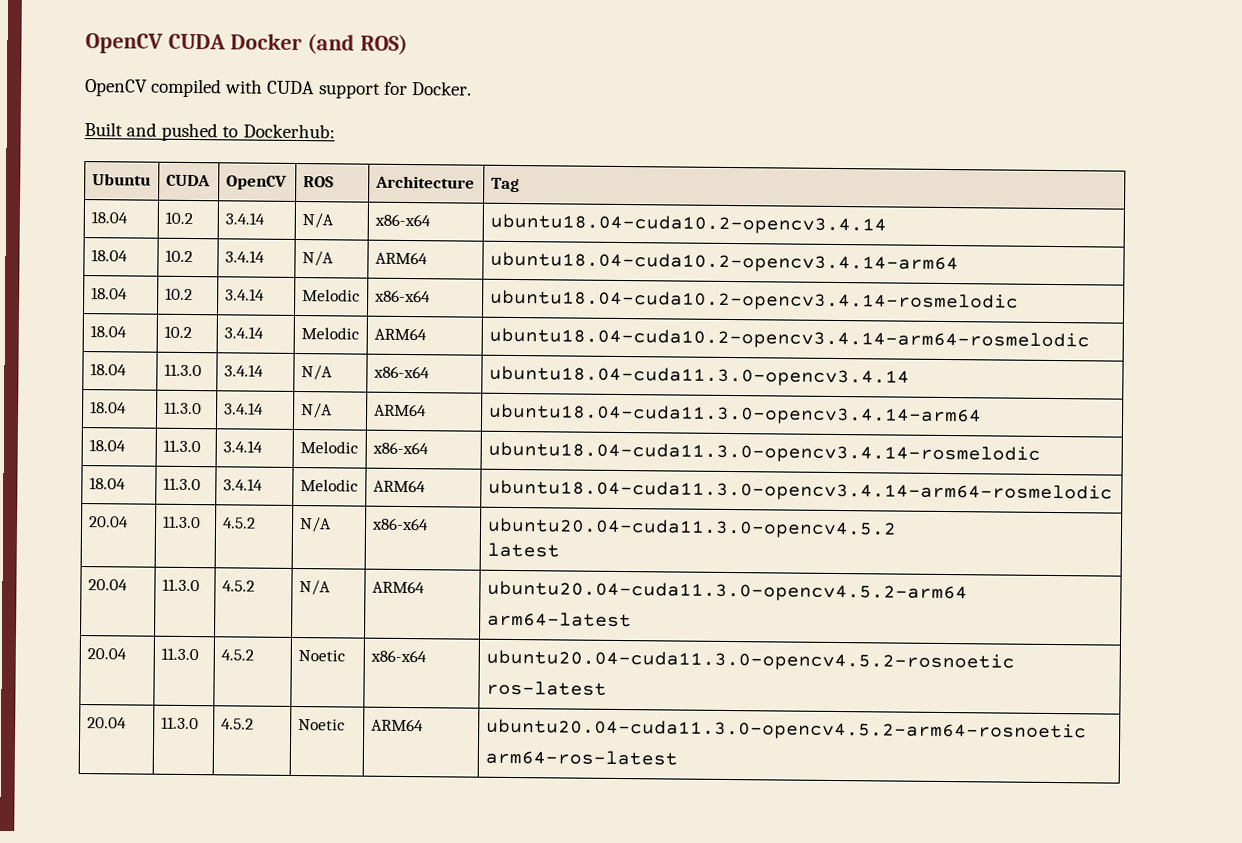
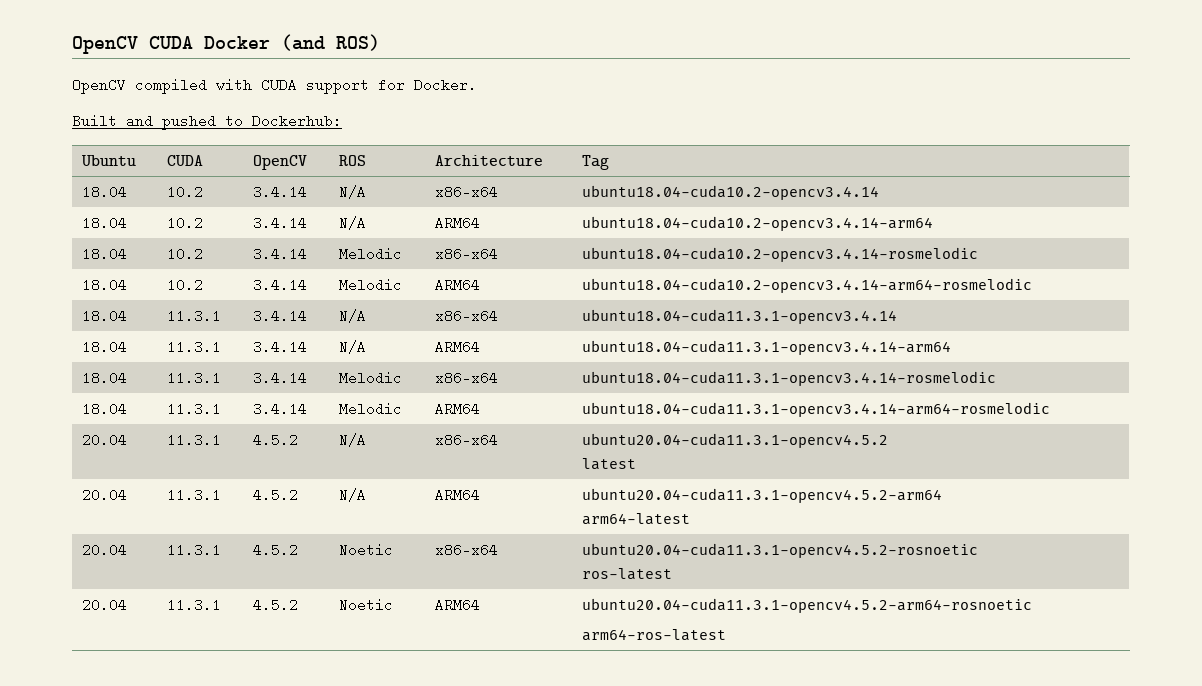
- 18.04 | 11.3.0 | 3.4.14 | N/A | x86-x64 | ubuntu18.04-cuda11.3.0-opencv3.4.14
- 18.04 | 11.3.0 | 3.4.14 | N/A | ARM64 | ubuntu18.04-cuda11.3.0-opencv3.4.14-arm64
- 18.04 | 11.3.0 | 3.4.14 | Melodic | x86-x64 | ubuntu18.04-cuda11.3.0-opencv3.4.14-rosmelodic
- 18.04 | 11.3.0 | 3.4.14 | Melodic | ARM64 | ubuntu18.04-cuda11.3.0-opencv3.4.14-arm64-rosmelodic
- 20.04 | 11.3.0 | 4.5.2 | N/A | x86-x64 | ubuntu20.04-cuda11.3.0-opencv4.5.2
+ 18.04 | 11.3.1 | 3.4.14 | N/A | x86-x64 | ubuntu18.04-cuda11.3.1-opencv3.4.14
+ 18.04 | 11.3.1 | 3.4.14 | N/A | ARM64 | ubuntu18.04-cuda11.3.1-opencv3.4.14-arm64
+ 18.04 | 11.3.1 | 3.4.14 | Melodic | x86-x64 | ubuntu18.04-cuda11.3.1-opencv3.4.14-rosmelodic
+ 18.04 | 11.3.1 | 3.4.14 | Melodic | ARM64 | ubuntu18.04-cuda11.3.1-opencv3.4.14-arm64-rosmelodic
+ 20.04 | 11.3.1 | 4.5.2 | N/A | x86-x64 | ubuntu20.04-cuda11.3.1-opencv4.5.2
- 20.04 | 11.3.0 | 4.5.2 | N/A | ARM64 | ubuntu20.04-cuda11.3.0-opencv4.5.2-arm64
+ 20.04 | 11.3.1 | 4.5.2 | N/A | ARM64 | ubuntu20.04-cuda11.3.1-opencv4.5.2-arm64
- 20.04 | 11.3.0 | 4.5.2 | Noetic | x86-x64 | ubuntu20.04-cuda11.3.0-opencv4.5.2-rosnoetic
+ 20.04 | 11.3.1 | 4.5.2 | Noetic | x86-x64 | ubuntu20.04-cuda11.3.1-opencv4.5.2-rosnoetic
- 20.04 | 11.3.0 | 4.5.2 | Noetic | ARM64 | ubuntu20.04-cuda11.3.0-opencv4.5.2-arm64-rosnoetic
+ 20.04 | 11.3.1 | 4.5.2 | Noetic | ARM64 | ubuntu20.04-cuda11.3.1-opencv4.5.2-arm64-rosnoetic

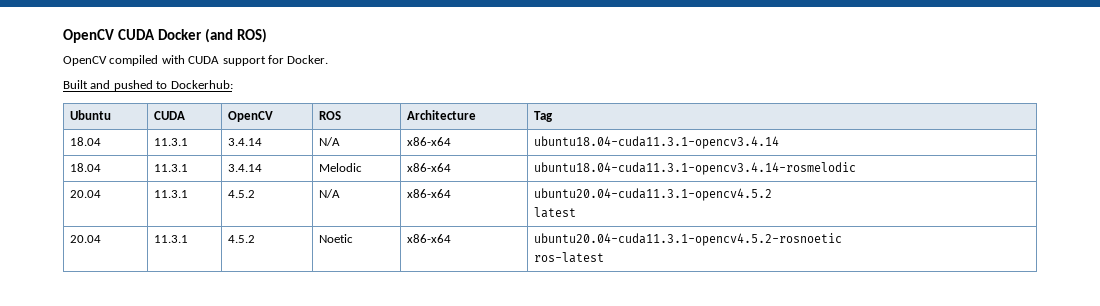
- 18.04 | 10.2 | 3.4.14 | N/A | x86-x64 | ubuntu18.04-cuda10.2-opencv3.4.14
- 18.04 | 10.2 | 3.4.14 | N/A | ARM64 | ubuntu18.04-cuda10.2-opencv3.4.14-arm64
- 18.04 | 10.2 | 3.4.14 | Melodic | x86-x64 | ubuntu18.04-cuda10.2-opencv3.4.14-rosmelodic
- 18.04 | 10.2 | 3.4.14 | Melodic | ARM64 | ubuntu18.04-cuda10.2-opencv3.4.14-arm64-rosmelodic
- 18.04 | 11.3.1 | 3.4.14 | N/A | ARM64 | ubuntu18.04-cuda11.3.1-opencv3.4.14-arm64
- 18.04 | 11.3.1 | 3.4.14 | Melodic | ARM64 | ubuntu18.04-cuda11.3.1-opencv3.4.14-arm64-rosmelodic
- 20.04 | 11.3.1 | 4.5.2 | N/A | ARM64 | ubuntu20.04-cuda11.3.1-opencv4.5.2-arm64
- arm64-latest
- 20.04 | 11.3.1 | 4.5.2 | Noetic | ARM64 | ubuntu20.04-cuda11.3.1-opencv4.5.2-arm64-rosnoetic
- arm64-ros-latest

